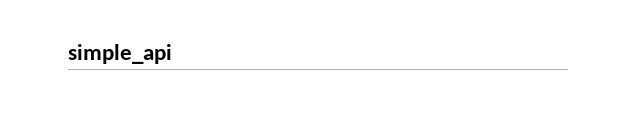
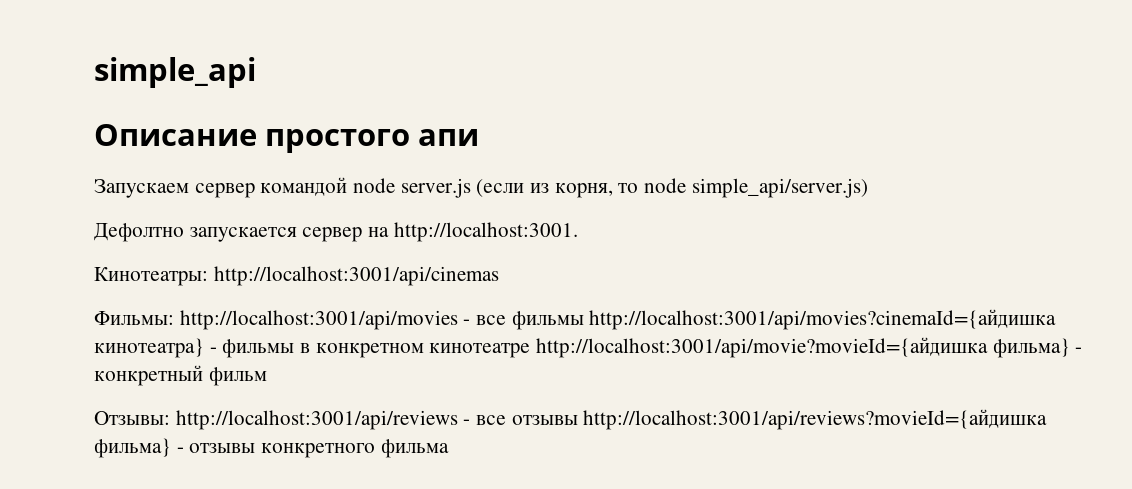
+ Описание простого апи
+ Запускаем сервер командой node server.js (если из корня, то node simple_api/server.js)
+ Дефолтно запускается сервер на http://localhost:3001.
+ Кинотеатры: http://localhost:3001/api/cinemas
+ Фильмы: http://localhost:3001/api/movies - все фильмы http://localhost:3001/api/movies?cinemaId={айдишка кинотеатра} - фильмы в конкретном кинотеатре http://localhost:3001/api/movie?movieId={айдишка фильма} - конкретный фильм
+ Отзывы: http://localhost:3001/api/reviews - все отзывы http://localhost:3001/api/reviews?movieId={айдишка фильма} - отзывы конкретного фильма

